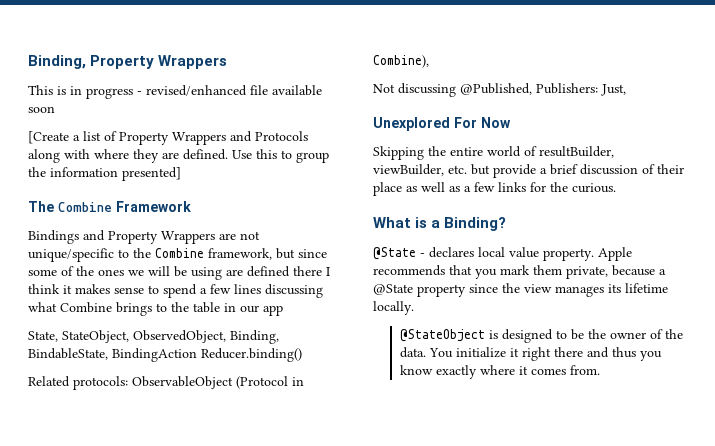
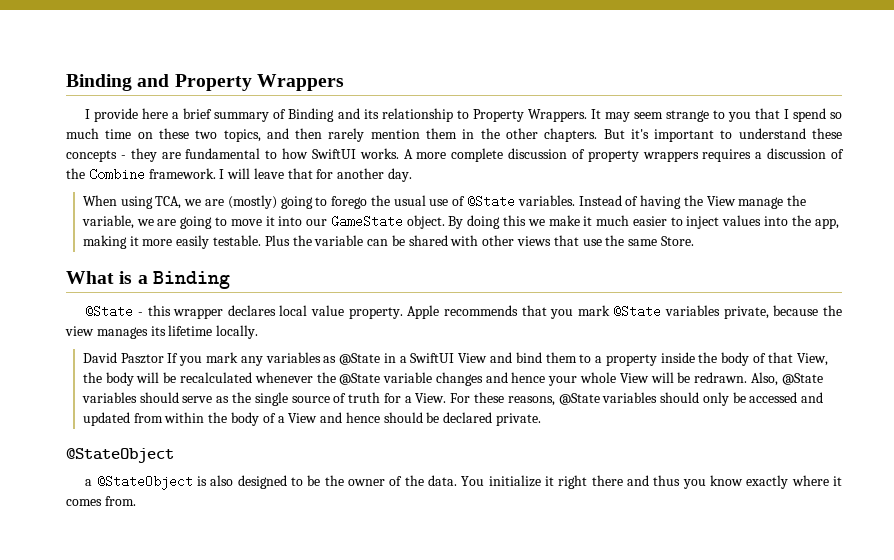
- Binding, Property Wrappers
+ Binding and Property Wrappers
- This is in progress - revised/enhanced file available soon
- [Create a list of Property Wrappers and Protocols along with where they are defined. Use this to group the information presented]
- The Combine Framework
- Bindings and Property Wrappers are not unique/specific to the Combine framework, but since some of the ones we will be using are defined there I think it makes sense to spend a few lines discussing what Combine brings to the table in our app
- State, StateObject, ObservedObject, Binding, BindableState, BindingAction Reducer.binding()
- Related protocols: ObservableObject (Protocol in Combine),
- Not discussing @Published, Publishers: Just,
- Unexplored For Now
- Skipping the entire world of resultBuilder, viewBuilder, etc. but provide a brief discussion of their place as well as a few links for the curious.
+ I provide here a brief summary of Binding and its relationship to Property Wrappers. It may seem strange to you that I spend so much time on these two topics, and then rarely mention them in the other chapters. But it's important to understand these concepts - they are fundamental to how SwiftUI works. A more complete discussion of property wrappers requires a discussion of the Combine framework. I will leave that for another day.
+ When using TCA, we are (mostly) going to forego the usual use of @State variables. Instead of having the View manage the variable, we are going to move it into our GameState object. By doing this we make it much easier to inject values into the app, making it more easily testable. Plus the variable can be shared with other views that use the same Store.
- What is a Binding?
+ What is a Binding
- @State - declares local value property.
+ @State - this wrapper declares local value property.
- Apple recommends that you mark them private, because a @State property since the view manages its lifetime locally.
+ Apple recommends that you mark @State variables private, because the view manages its lifetime locally.
- @StateObject is designed to be the owner of the data.
+ David Pasztor If you mark any variables as @State in a SwiftUI View and bind them to a property inside the body of that View, the body will be recalculated whenever the @State variable changes and hence your whole View will be redrawn. Also, @State variables should serve as the single source of truth for a View. For these reasons, @State variables should only be accessed and updated from within the body of a View and hence should be declared private.
+ @StateObject
+ a @StateObject is also designed to be the owner of the data.

